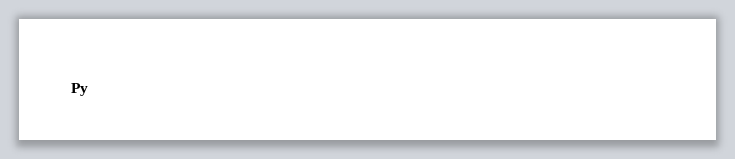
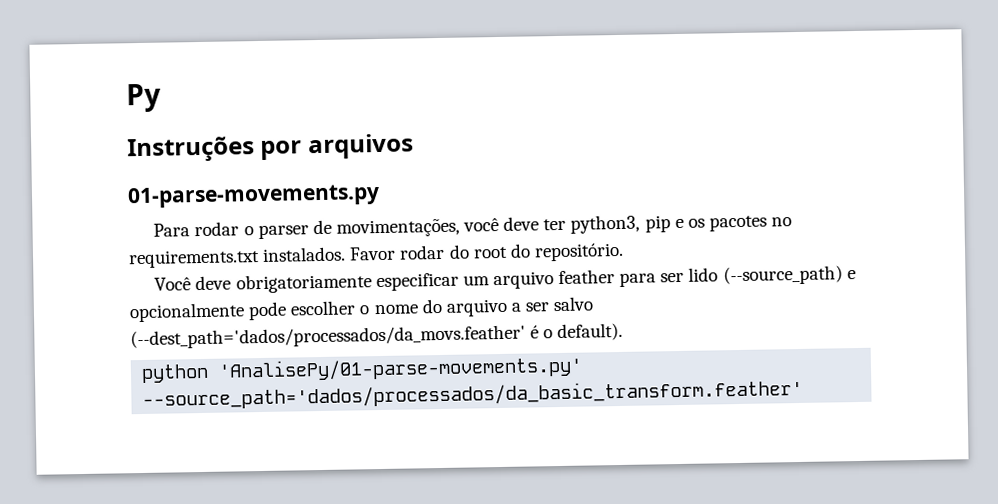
+ Instruções por arquivos
+ 01-parse-movements.py
+ Para rodar o parser de movimentações, você deve ter python3, pip e os pacotes no requirements.txt instalados. Favor rodar do root do repositório.
+ Você deve obrigatoriamente especificar um arquivo feather para ser lido (--source_path) e opcionalmente pode escolher o nome do arquivo a ser salvo (--dest_path='dados/processados/da_movs.feather' é o default).
+ python 'AnalisePy/01-parse-movements.py' --source_path='dados/processados/da_basic_transform.feather'

